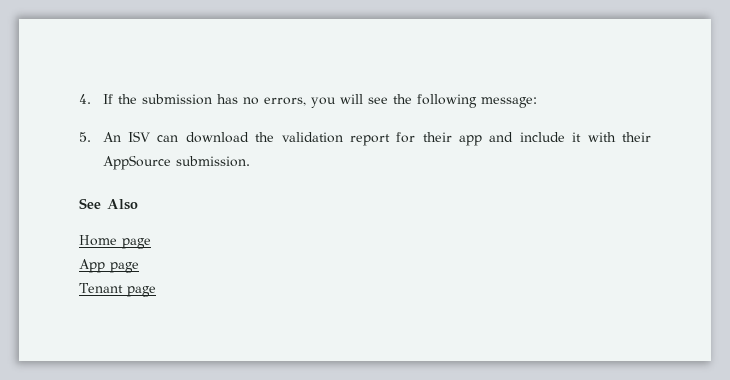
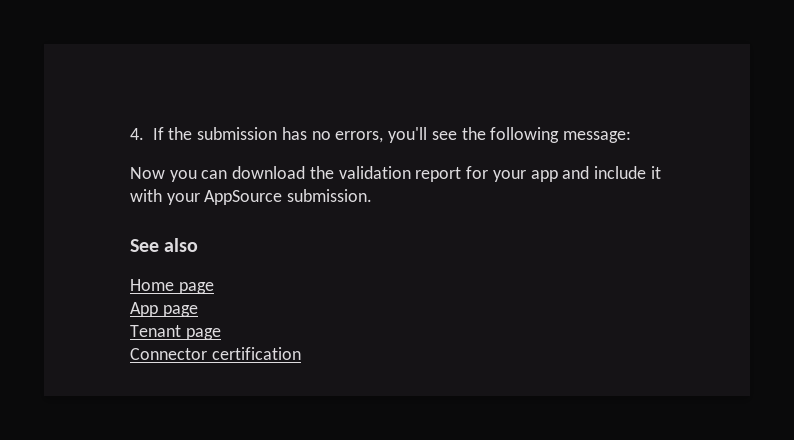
- 4. If the submission has no errors, you will see the following message:
+ 4. If the submission has no errors, you'll see the following message:
- 5. An ISV can download the validation report for their app and include it with their AppSource submission.
+ Now you can download the validation report for your app and include it with your AppSource submission.
- See Also
+ See also
+ Connector certification

